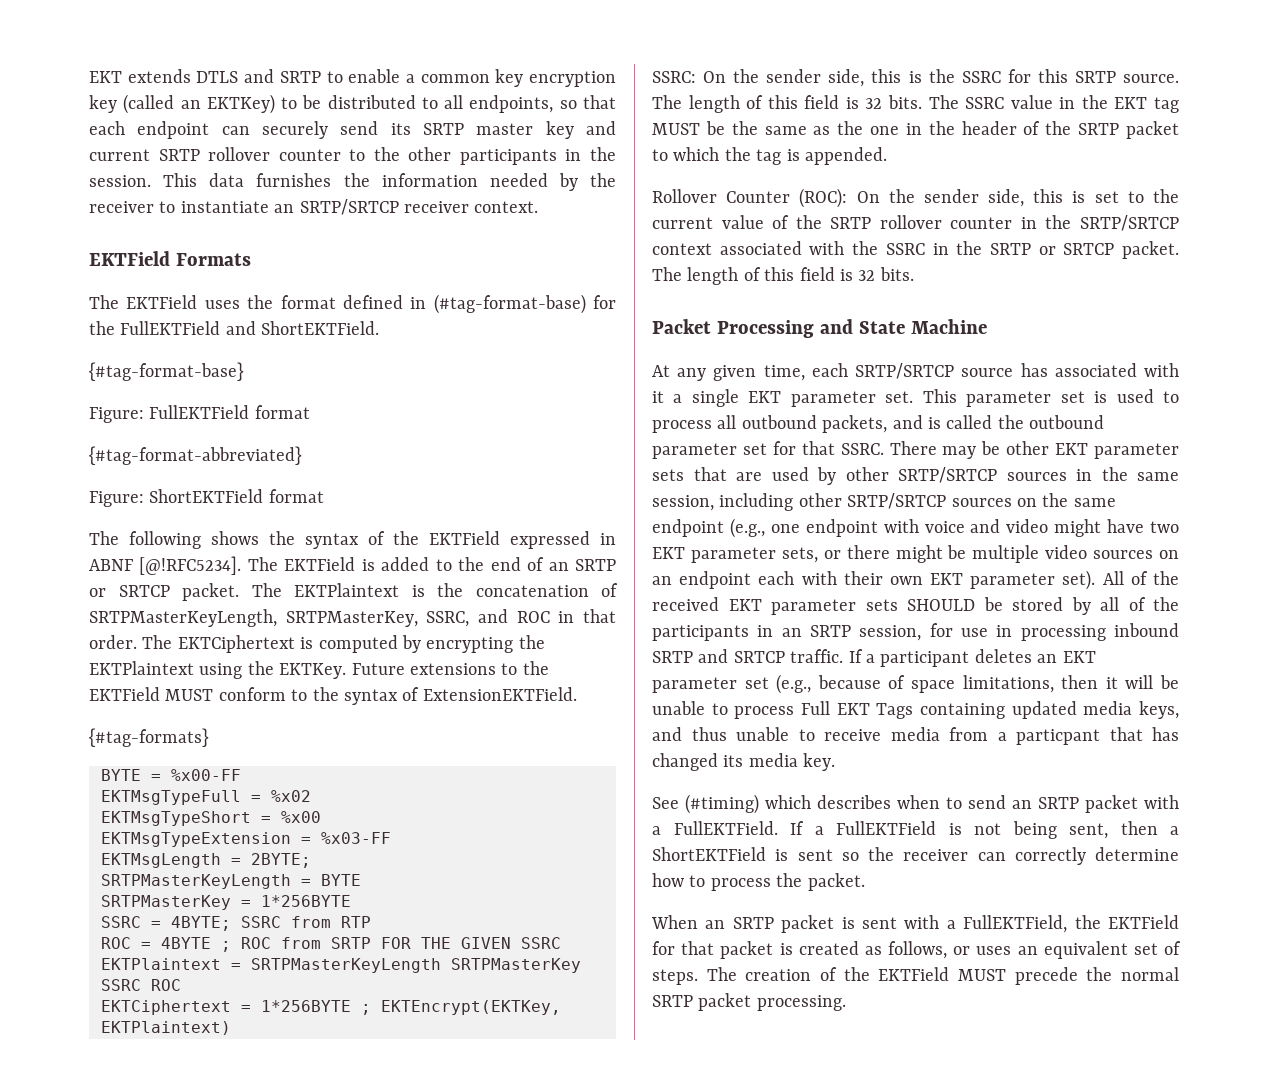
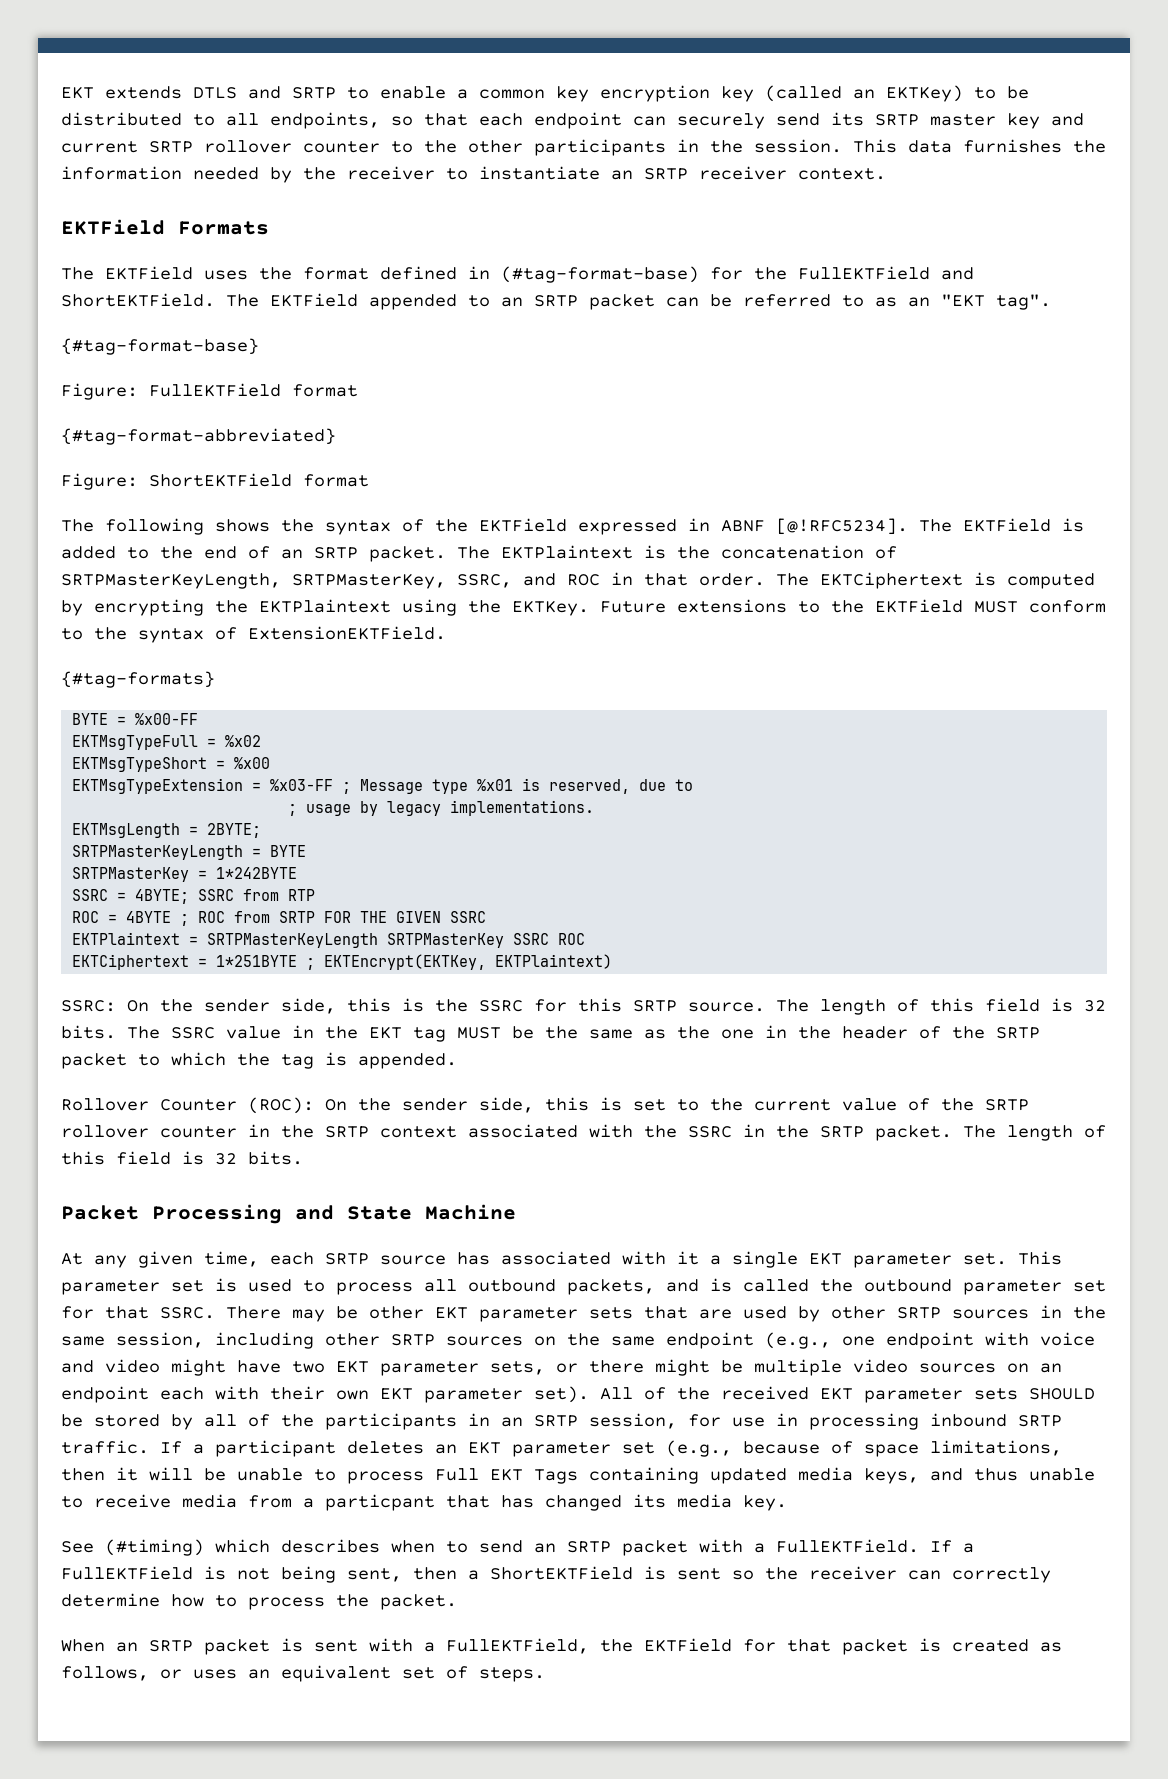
- This data furnishes the information needed by the receiver to instantiate an SRTP/SRTCP receiver context.
+ This data furnishes the information needed by the receiver to instantiate an SRTP receiver context.
+ The EKTField appended to an SRTP packet can be referred to as an "EKT tag".
- The EKTField is added to the end of an SRTP or SRTCP packet.
+ The EKTField is added to the end of an SRTP packet.
- EKTMsgTypeExtension = %x03-FF
+ EKTMsgTypeExtension = %x03-FF ; Message type %x01 is reserved, due to
+ ; usage by legacy implementations.
- SRTPMasterKey = 1*256BYTE
+ SRTPMasterKey = 1*242BYTE
- EKTCiphertext = 1*256BYTE ; EKTEncrypt(EKTKey, EKTPlaintext)
+ EKTCiphertext = 1*251BYTE ; EKTEncrypt(EKTKey, EKTPlaintext)
- Rollover Counter (ROC): On the sender side, this is set to the current value of the SRTP rollover counter in the SRTP/SRTCP context associated with the SSRC in the SRTP or SRTCP packet.
+ Rollover Counter (ROC): On the sender side, this is set to the current value of the SRTP rollover counter in the SRTP context associated with the SSRC in the SRTP packet.
- At any given time, each SRTP/SRTCP source has associated with it a single EKT parameter set.
+ At any given time, each SRTP source has associated with it a single EKT parameter set.
- There may be other EKT parameter sets that are used by other SRTP/SRTCP sources in the same session, including other SRTP/SRTCP sources on the same endpoint (e.g., one endpoint with voice and video might have two EKT parameter sets, or there might be multiple video sources on an endpoint each with their own EKT parameter set).
+ There may be other EKT parameter sets that are used by other SRTP sources in the same session, including other SRTP sources on the same endpoint (e.g., one endpoint with voice and video might have two EKT parameter sets, or there might be multiple video sources on an endpoint each with their own EKT parameter set).
- All of the received EKT parameter sets SHOULD be stored by all of the participants in an SRTP session, for use in processing inbound SRTP and SRTCP traffic.
+ All of the received EKT parameter sets SHOULD be stored by all of the participants in an SRTP session, for use in processing inbound SRTP traffic.
- The creation of the EKTField MUST precede the normal SRTP packet processing.

